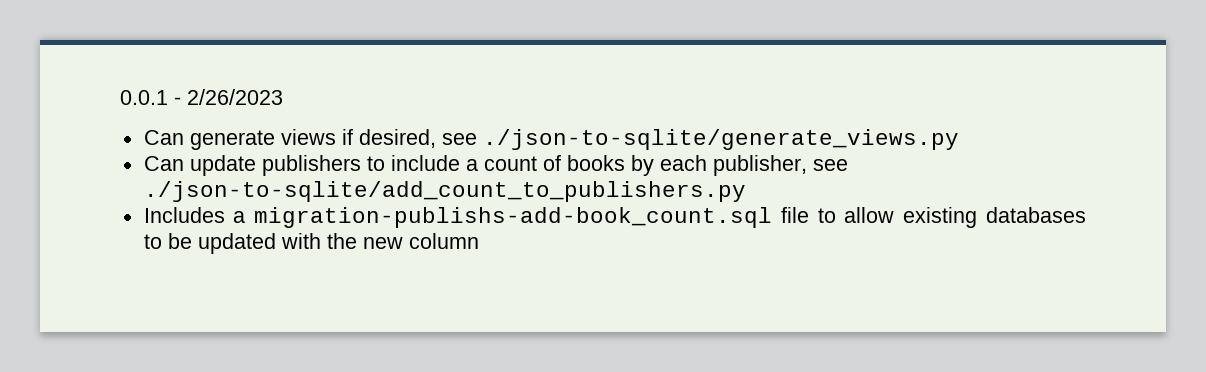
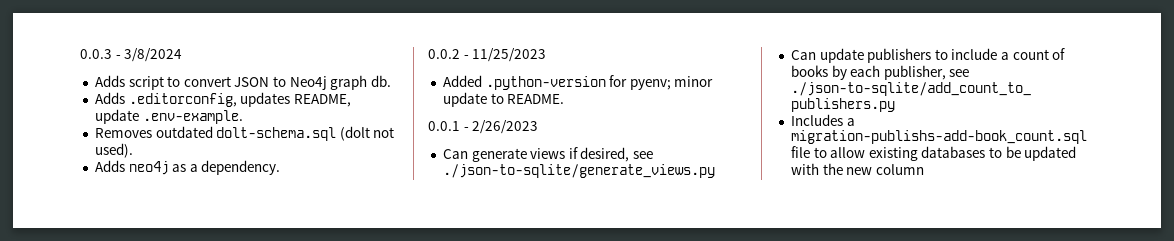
+ 0.0.3 - 3/8/2024
+ Adds script to convert JSON to Neo4j graph db.
+ Adds .editorconfig, updates README, update .env-example.
+ Removes outdated dolt-schema.sql (dolt not used).
+ Adds neo4j as a dependency.
+ 0.0.2 - 11/25/2023
+ Added .python-version for pyenv; minor update to README.

